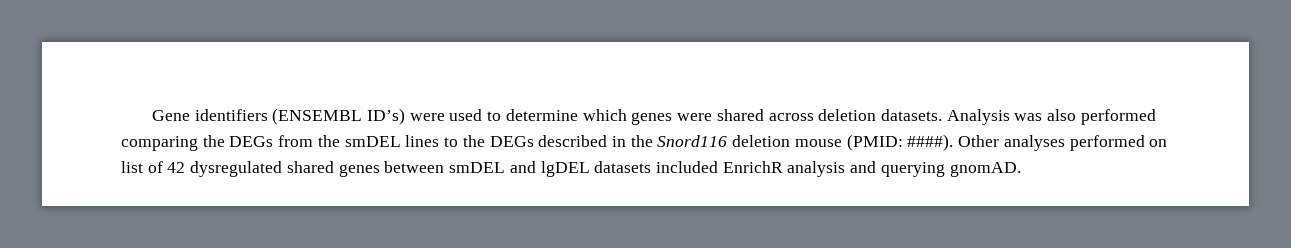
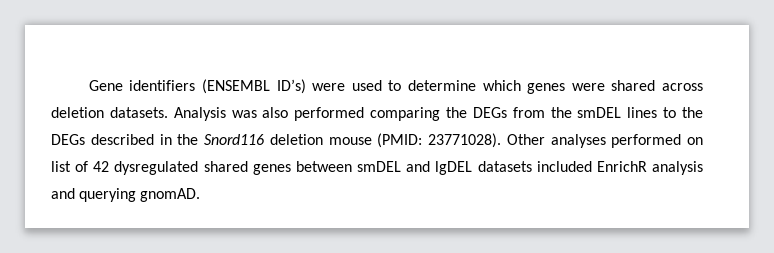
- Analysis was also performed comparing the DEGs from the smDEL lines to the DEGs described in the Snord116 deletion mouse (PMID: ####).
+ Analysis was also performed comparing the DEGs from the smDEL lines to the DEGs described in the Snord116 deletion mouse (PMID: 23771028).

